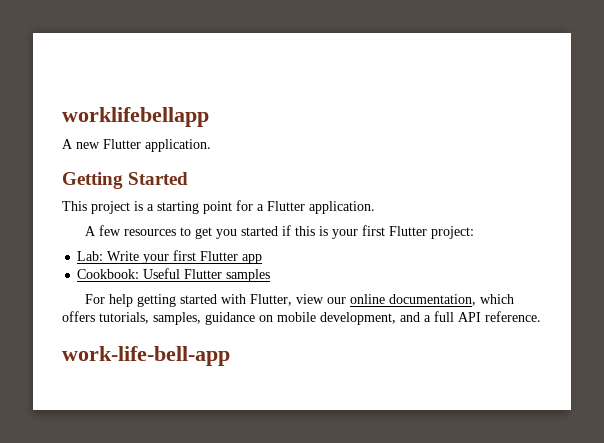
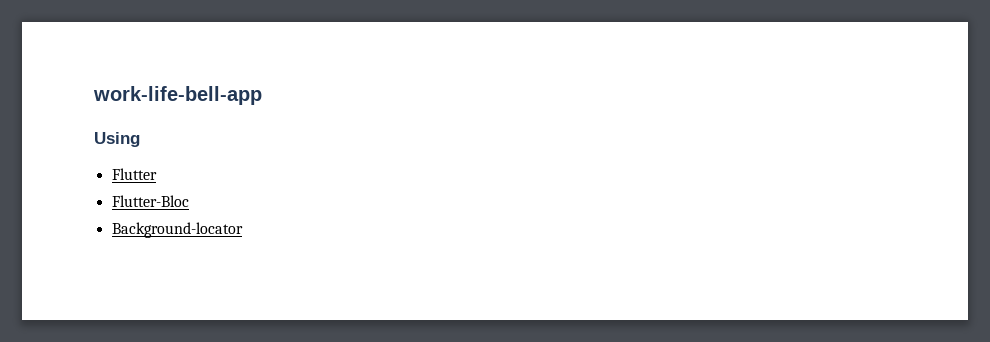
- worklifebellapp
- A new Flutter application.
- Getting Started
- This project is a starting point for a Flutter application.
- A few resources to get you started if this is your first Flutter project:
- Lab: Write your first Flutter app
- Cookbook: Useful Flutter samples
- For help getting started with Flutter, view our online documentation, which offers tutorials, samples, guidance on mobile development, and a full API reference.
  work-life-bell-app
+ Using
+ Flutter
+ Flutter-Bloc
+ Background-locator

